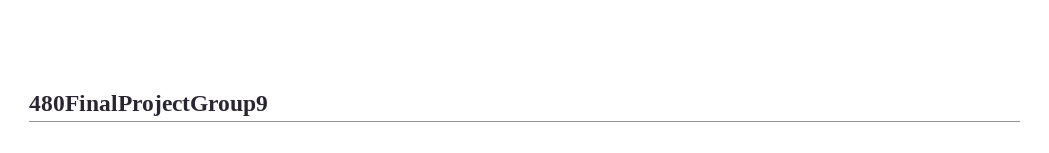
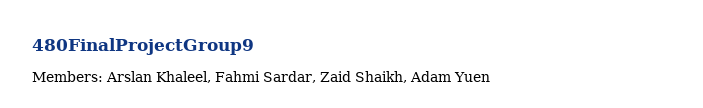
+ Members: Arslan Khaleel, Fahmi Sardar, Zaid Shaikh, Adam Yuen

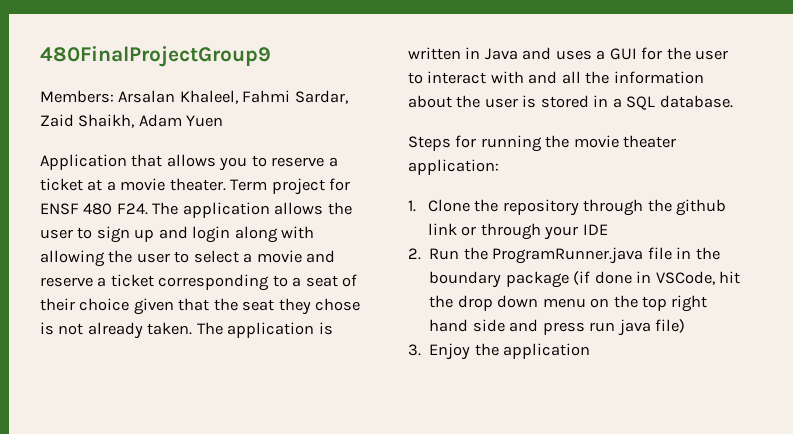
- Members: Arslan Khaleel, Fahmi Sardar, Zaid Shaikh, Adam Yuen
+ Members: Arsalan Khaleel, Fahmi Sardar, Zaid Shaikh, Adam Yuen
+ Application that allows you to reserve a ticket at a movie theater. Term project for ENSF 480 F24. The application allows the user to sign up and login along with allowing the user to select a movie and reserve a ticket corresponding to a seat of their choice given that the seat they chose is not already taken. The application is written in Java and uses a GUI for the user to interact with and all the information about the user is stored in a SQL database.
+ Steps for running the movie theater application:
+ 1. Clone the repository through the github link or through your IDE
+ 2. Run the ProgramRunner.java file in the boundary package (if done in VSCode, hit the drop down menu on the top right hand side and press run java file)
+ 3. Enjoy the application

